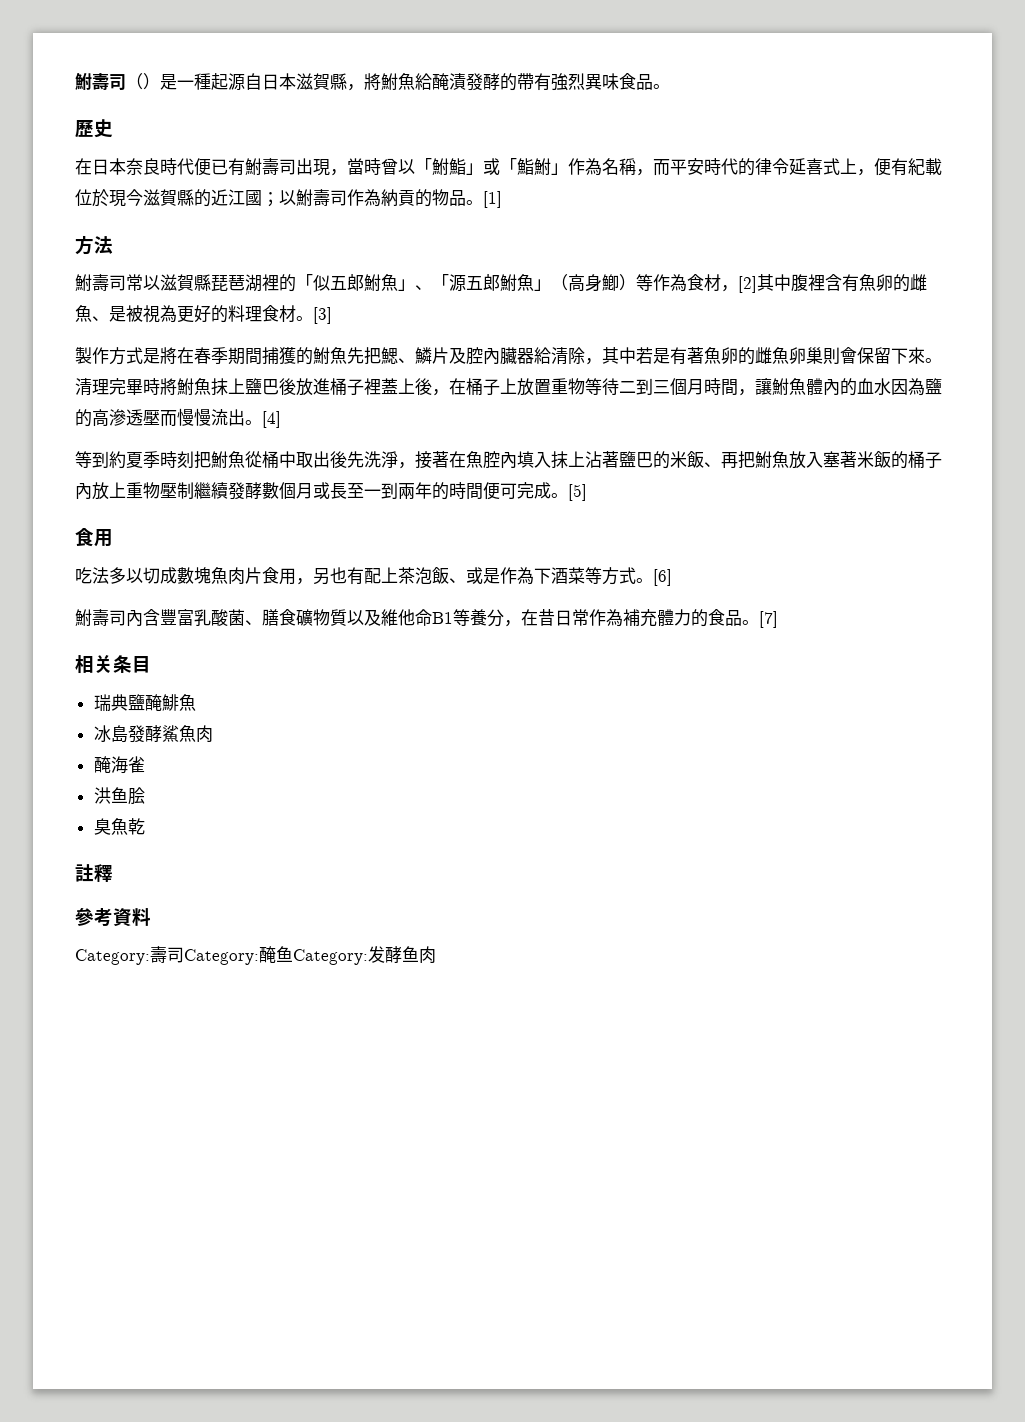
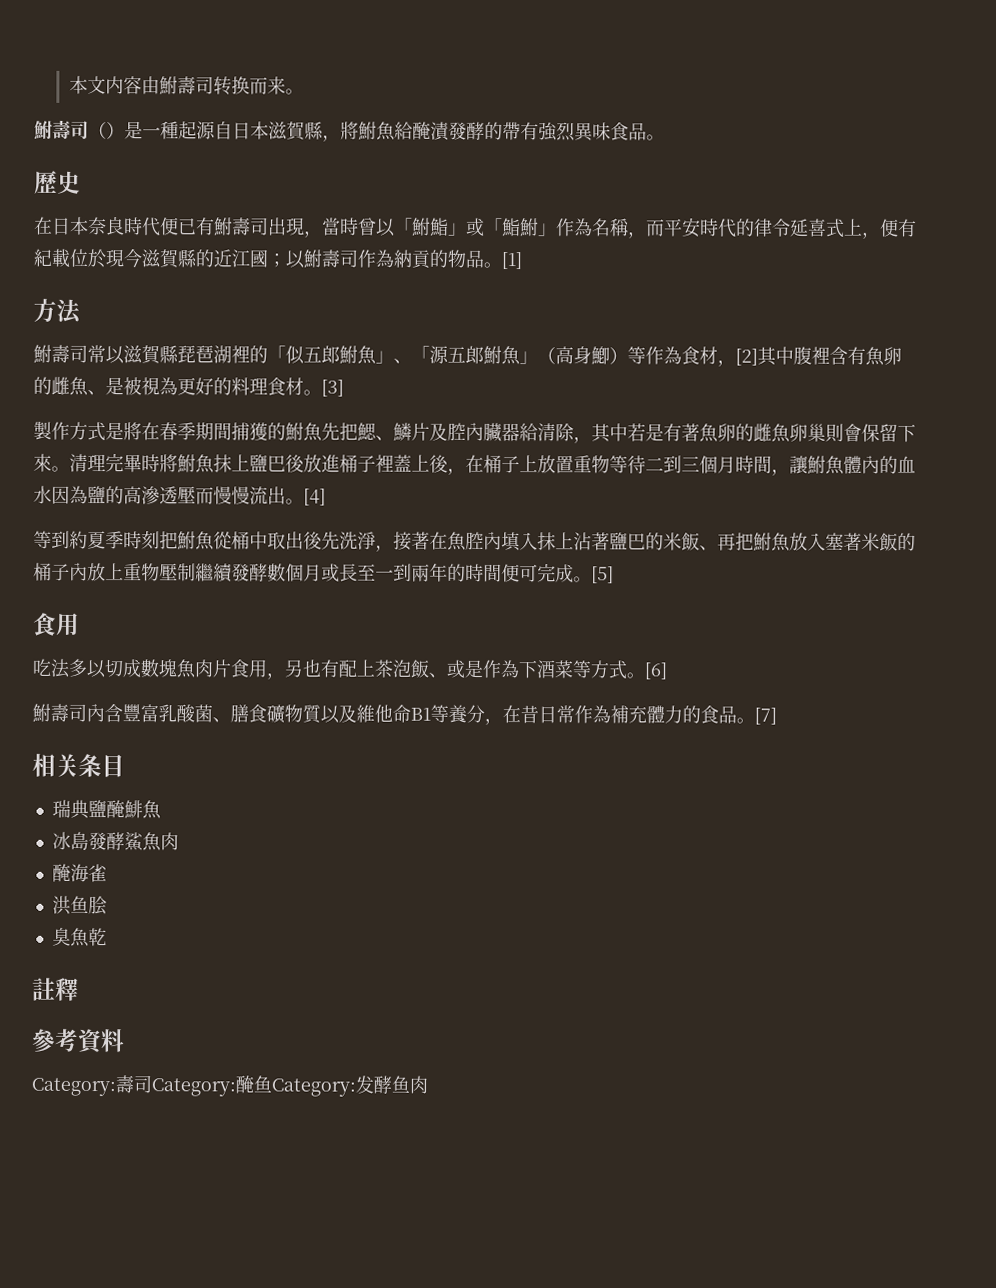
+ 本文内容由鮒壽司转换而来。

